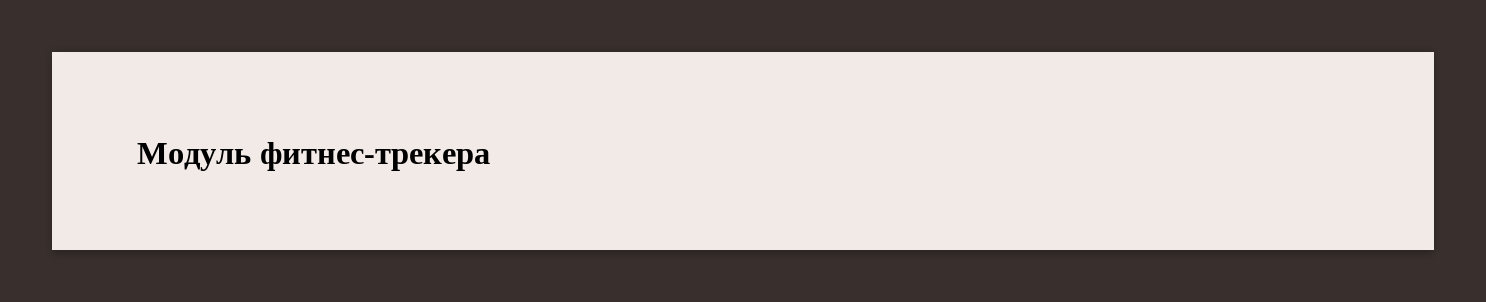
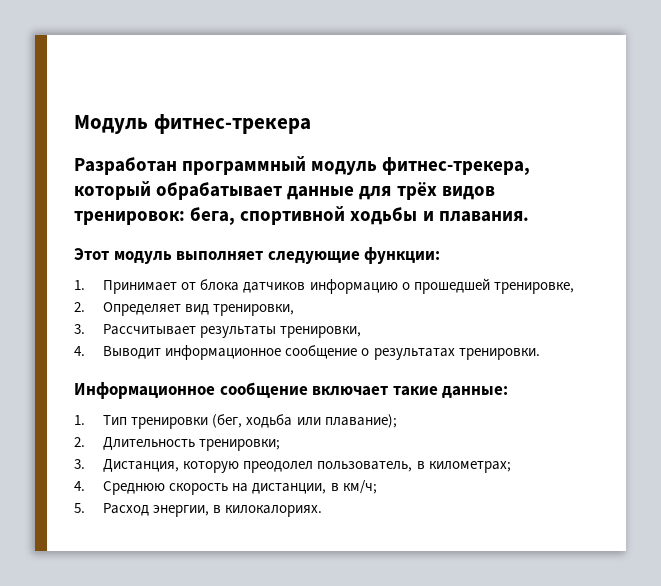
+ Разработан программный модуль фитнес-трекера, который обрабатывает данные для трёх видов тренировок: бега, спортивной ходьбы и плавания.
+ Этот модуль выполняет следующие функции:
+ 1. Принимает от блока датчиков информацию о прошедшей тренировке,
+ 2. Определяет вид тренировки,
+ 3. Рассчитывает результаты тренировки,
+ 4. Выводит информационное сообщение о результатах тренировки.
+ Информационное сообщение включает такие данные:
+ 1. Тип тренировки (бег, ходьба или плавание);
+ 2. Длительность тренировки;
+ 3. Дистанция, которую преодолел пользователь, в километрах;
+ 4. Среднюю скорость на дистанции, в км/ч;
+ 5. Расход энергии, в килокалориях.

